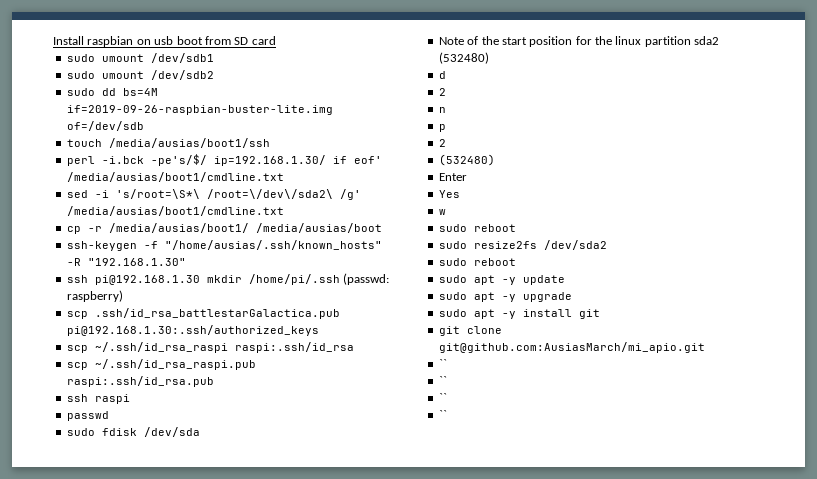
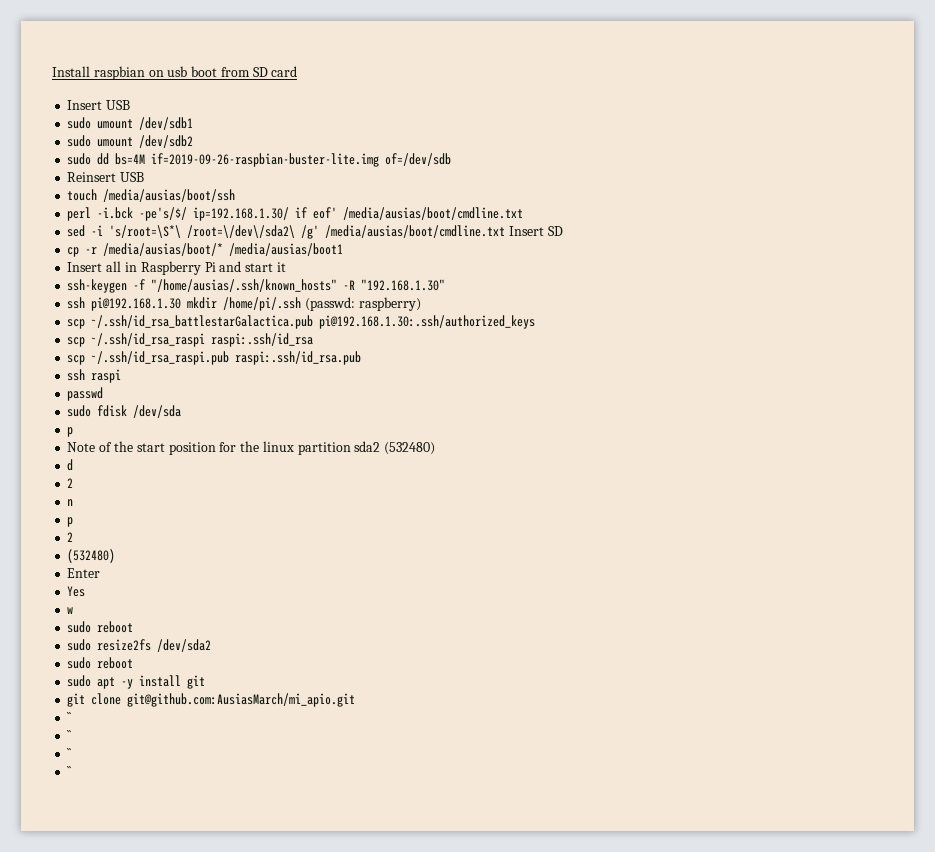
+ Insert USB
+ Reinsert USB
- touch /media/ausias/boot1/ssh
+ touch /media/ausias/boot/ssh
- perl -i.bck -pe's/$/ ip=192.168.1.30/ if eof' /media/ausias/boot1/cmdline.txt
+ perl -i.bck -pe's/$/ ip=192.168.1.30/ if eof' /media/ausias/boot/cmdline.txt
- sed -i 's/root=\S*\ /root=\/dev\/sda2\ /g' /media/ausias/boot1/cmdline.txt
+ sed -i 's/root=\S*\ /root=\/dev\/sda2\ /g' /media/ausias/boot/cmdline.txt Insert SD
- cp -r /media/ausias/boot1/ /media/ausias/boot
+ cp -r /media/ausias/boot/* /media/ausias/boot1
+ Insert all in Raspberry Pi and start it
- scp .ssh/id_rsa_battlestarGalactica.pub pi@192.168.1.30:.ssh/authorized_keys
+ scp ~/.ssh/id_rsa_battlestarGalactica.pub pi@192.168.1.30:.ssh/authorized_keys
  sudo fdisk /dev/sda
+ p
- sudo apt -y update
- sudo apt -y upgrade

